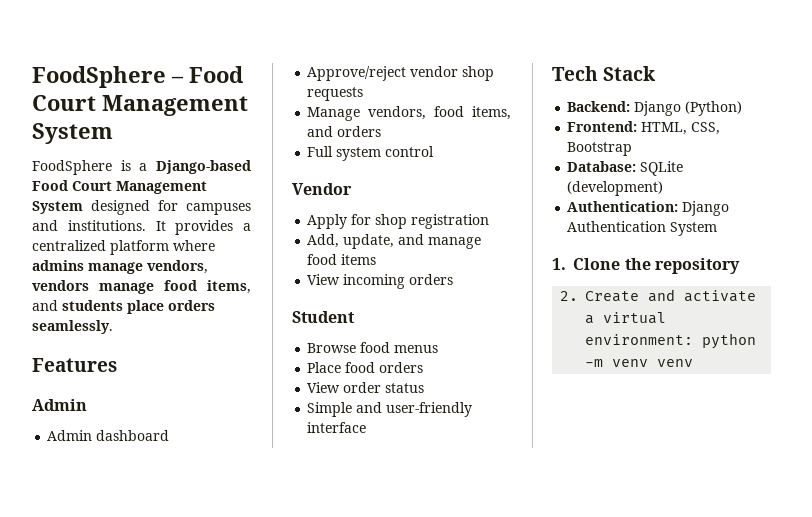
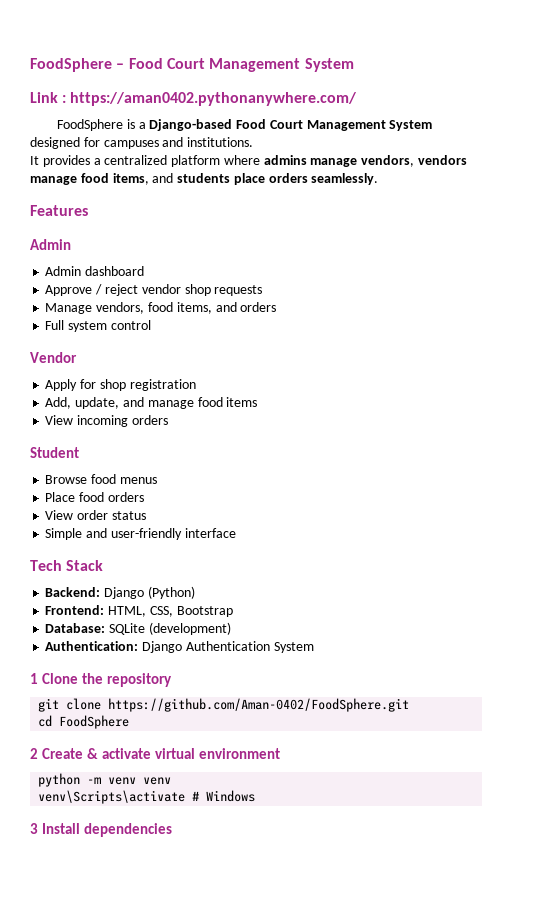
+ Link : https://aman0402.pythonanywhere.com/
- FoodSphere is a Django-based Food Court Management System designed for campuses and institutions. It provides a centralized platform where admins manage vendors, vendors manage food items, and students place orders seamlessly.
+ FoodSphere is a Django-based Food Court Management System designed for campuses and institutions.
+ It provides a centralized platform where admins manage vendors, vendors manage food items, and students place orders seamlessly.
- Approve/reject vendor shop requests
+ Approve / reject vendor shop requests
- 1. Clone the repository
+ 1 Clone the repository
- 2. Create and activate a virtual environment: python -m venv venv
+ git clone https://github.com/Aman-0402/FoodSphere.git
+ cd FoodSphere
+ 2 Create & activate virtual environment
+ python -m venv venv
+ venv\Scripts\activate # Windows
+ 3 Install dependencies

